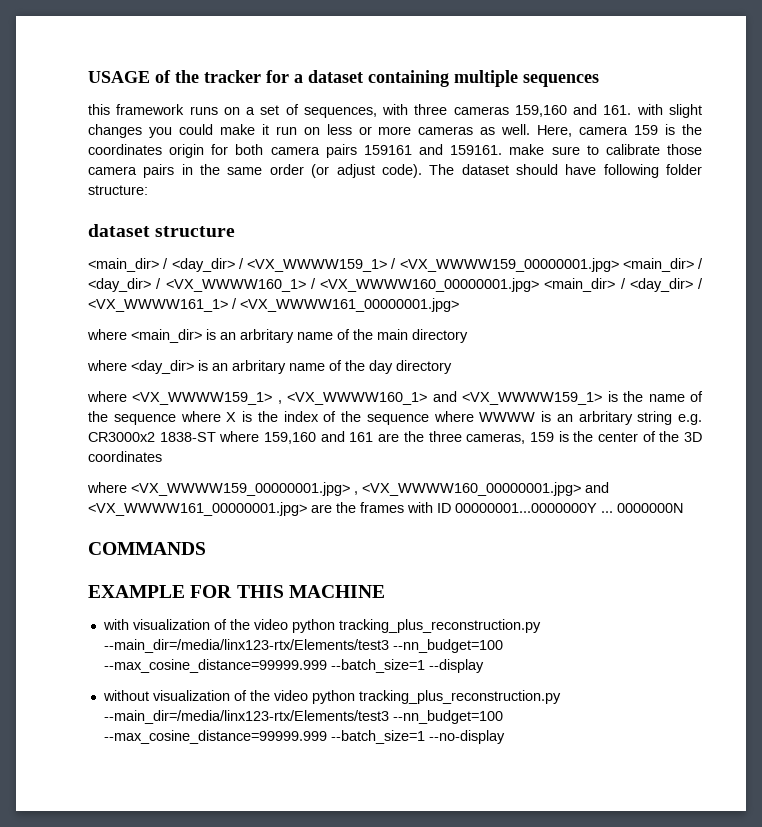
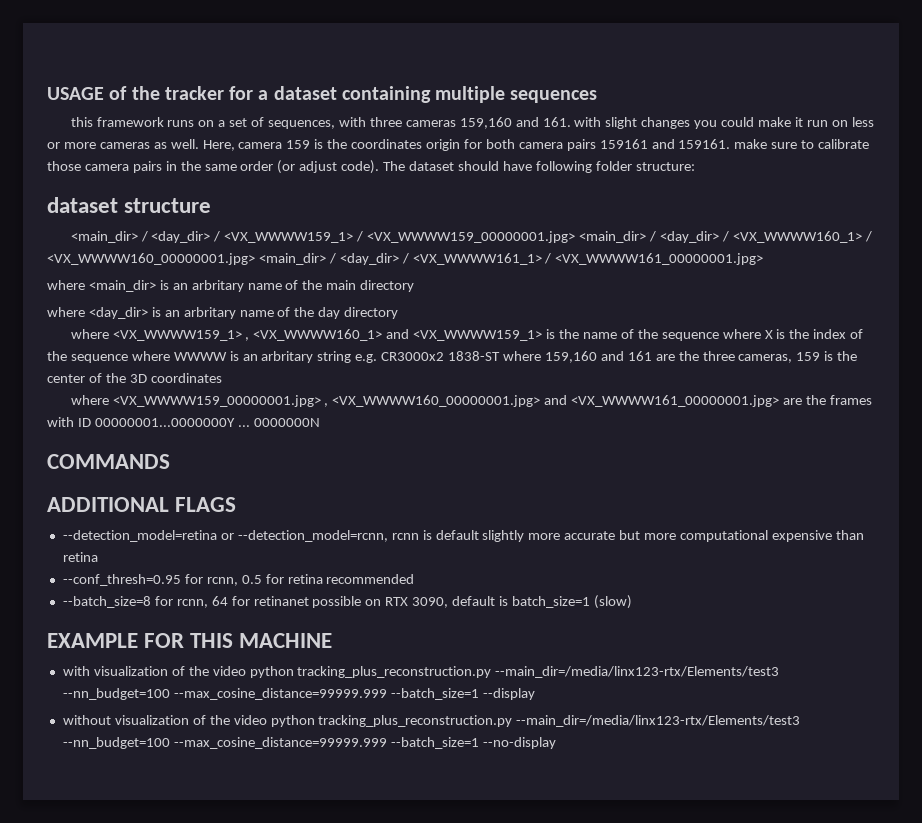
+ ADDITIONAL FLAGS
+ --detection_model=retina or --detection_model=rcnn, rcnn is default slightly more accurate but more computational expensive than retina
+ --conf_thresh=0.95 for rcnn, 0.5 for retina recommended
+ --batch_size=8 for rcnn, 64 for retinanet possible on RTX 3090, default is batch_size=1 (slow)

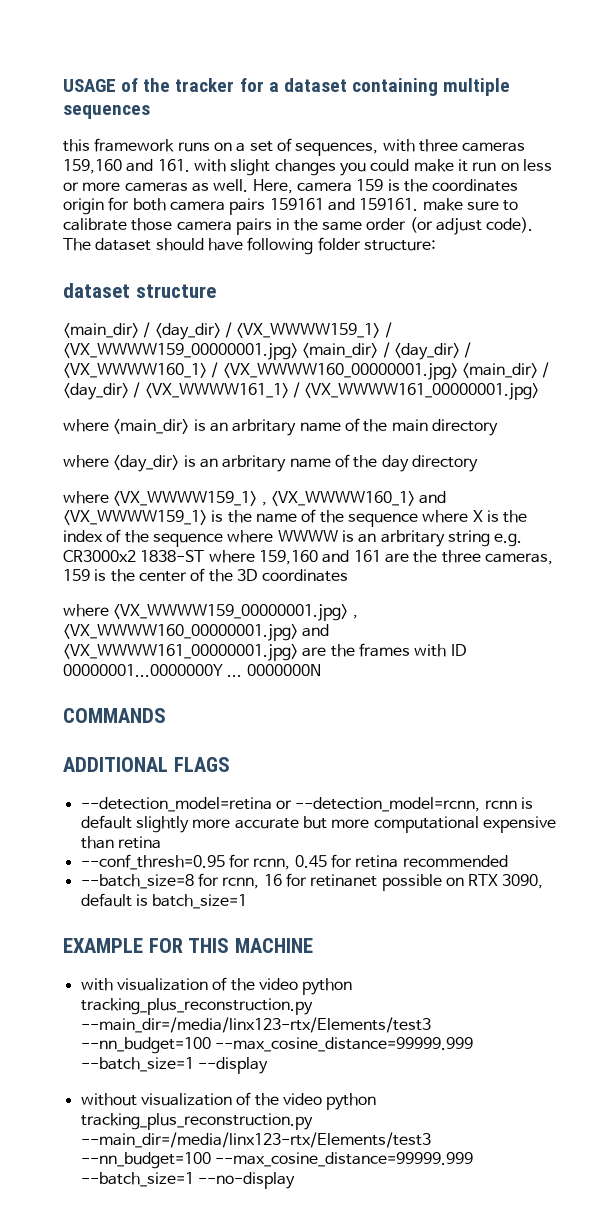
- --conf_thresh=0.95 for rcnn, 0.5 for retina recommended
+ --conf_thresh=0.95 for rcnn, 0.45 for retina recommended
- --batch_size=8 for rcnn, 64 for retinanet possible on RTX 3090, default is batch_size=1 (slow)
+ --batch_size=8 for rcnn, 16 for retinanet possible on RTX 3090, default is batch_size=1

